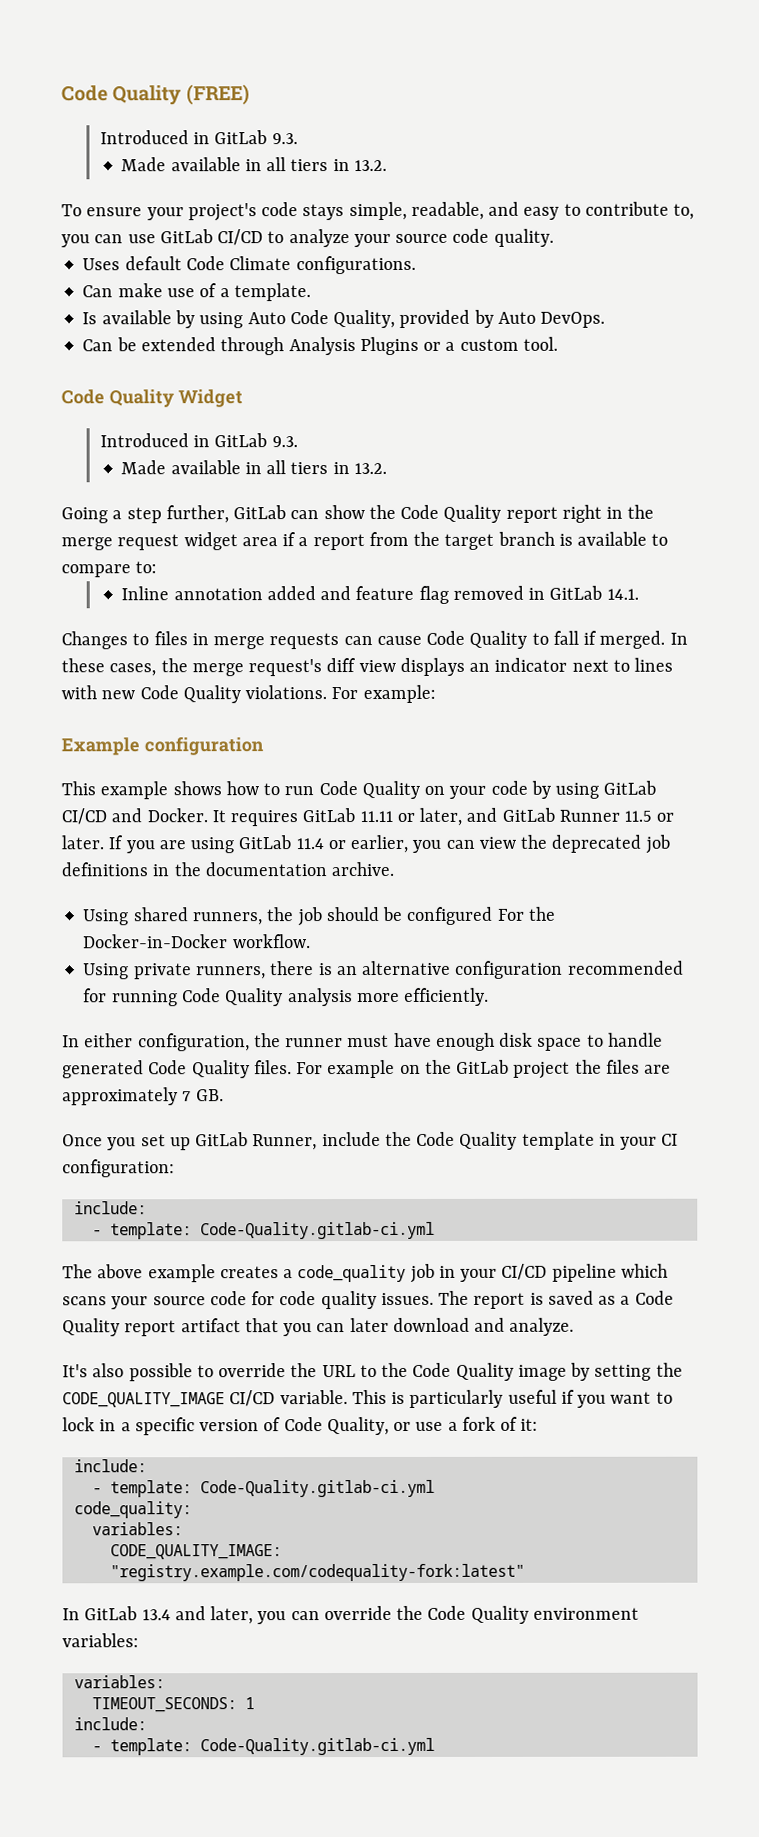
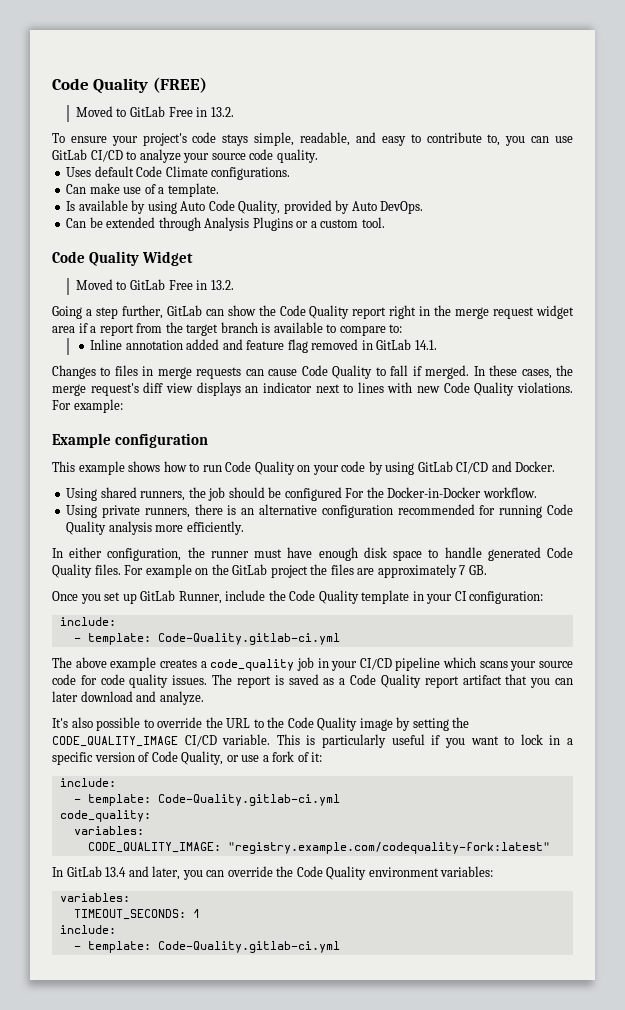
  Code Quality (FREE)
- Introduced in GitLab 9.3.
- Made available in all tiers in 13.2.
+ Moved to GitLab Free in 13.2.
  Code Quality Widget
- Introduced in GitLab 9.3.
- Made available in all tiers in 13.2.
+ Moved to GitLab Free in 13.2.
- It requires GitLab 11.11 or later, and GitLab Runner 11.5 or later. If you are using GitLab 11.4 or earlier, you can view the deprecated job definitions in the documentation archive.

